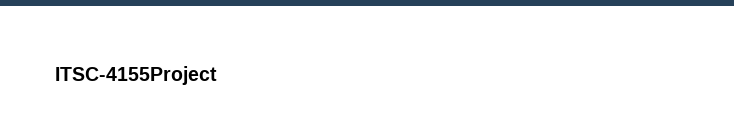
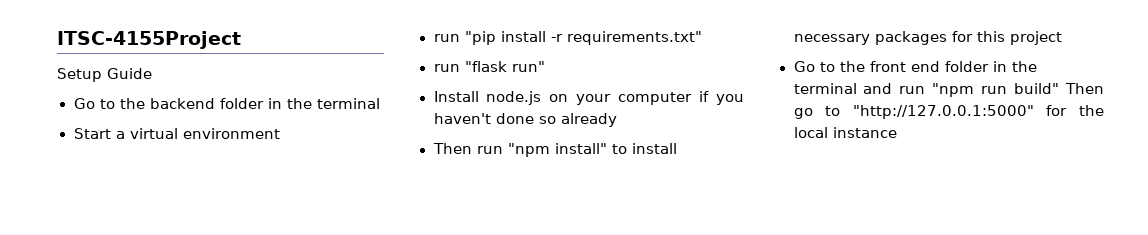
+ Setup Guide
+ Go to the backend folder in the terminal
+ Start a virtual environment
+ run "pip install -r requirements.txt"
+ run "flask run"
+ Install node.js on your computer if you haven't done so already
+ Then run "npm install" to install necessary packages for this project
+ Go to the front end folder in the terminal and run "npm run build" Then go to "http://127.0.0.1:5000" for the local instance

